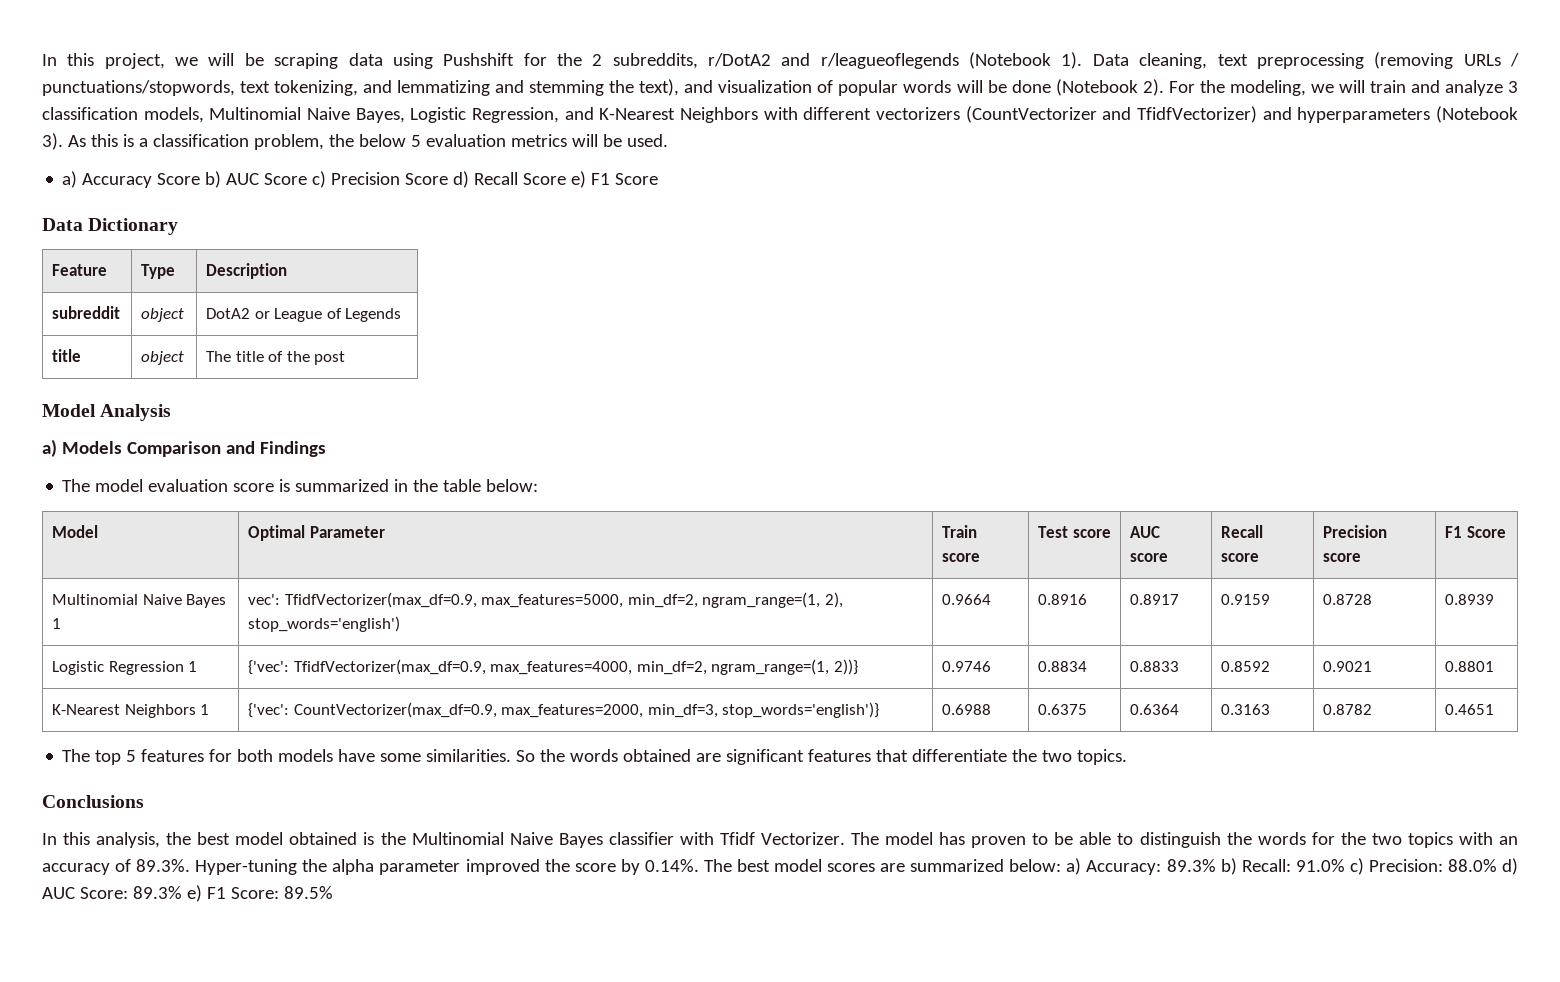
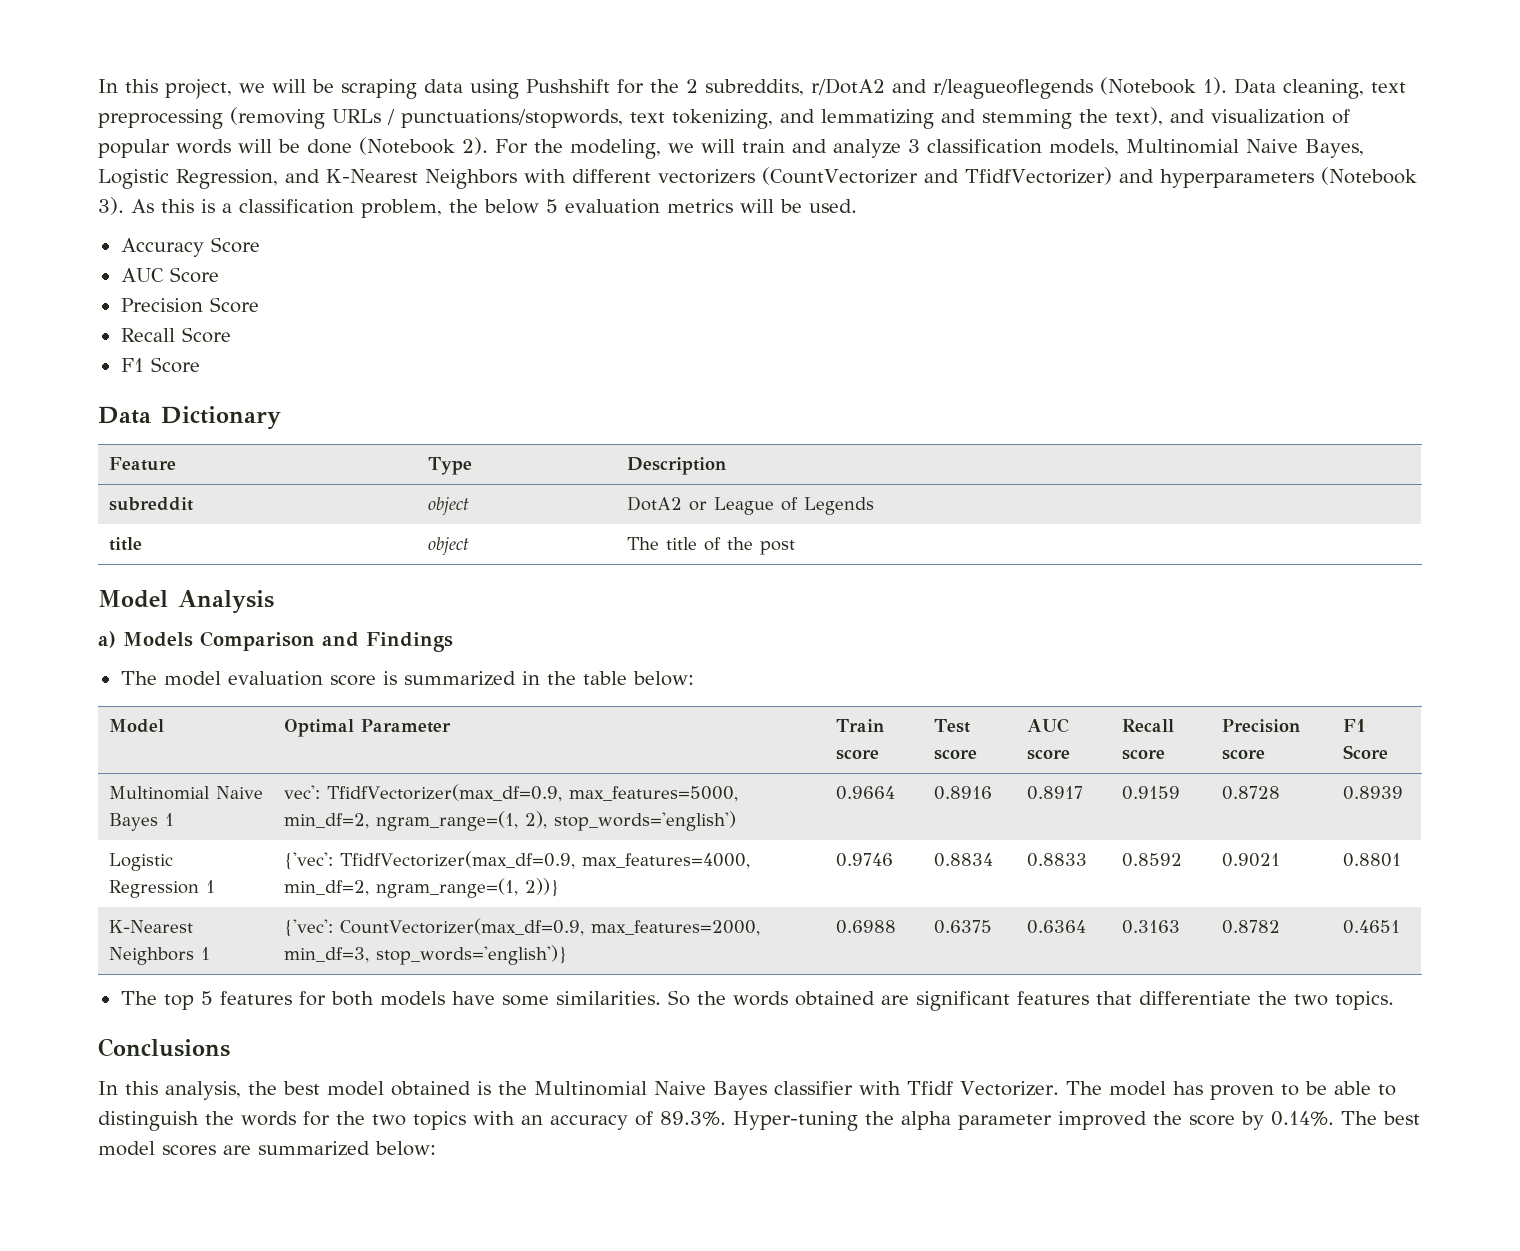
- a) Accuracy Score b) AUC Score c) Precision Score d) Recall Score e) F1 Score
+ Accuracy Score
+ AUC Score
+ Precision Score
+ Recall Score
+ F1 Score
- The model has proven to be able to distinguish the words for the two topics with an accuracy of 89.3%. Hyper-tuning the alpha parameter improved the score by 0.14%. The best model scores are summarized below: a) Accuracy: 89.3% b) Recall: 91.0% c) Precision: 88.0% d) AUC Score: 89.3% e) F1 Score: 89.5%
+ The model has proven to be able to distinguish the words for the two topics with an accuracy of 89.3%. Hyper-tuning the alpha parameter improved the score by 0.14%. The best model scores are summarized below:

